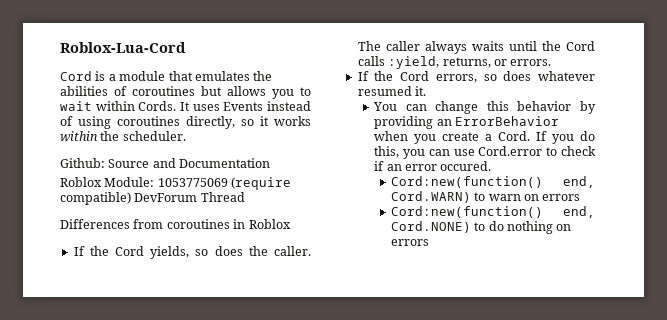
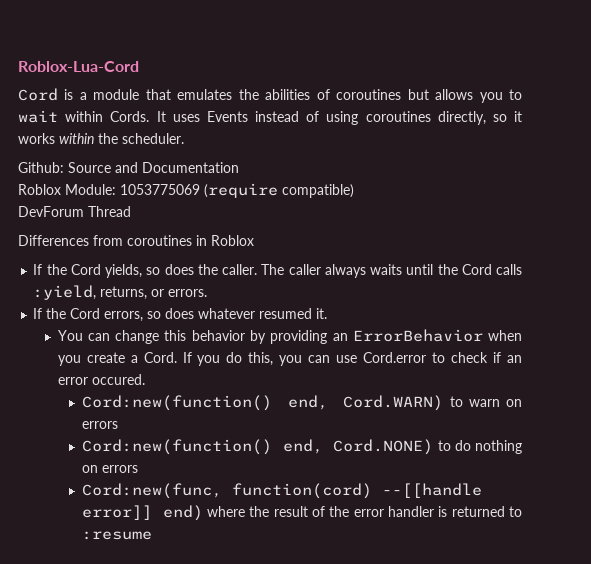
- Roblox Module: 1053775069 (require compatible) DevForum Thread
+ Roblox Module: 1053775069 (require compatible)
+ DevForum Thread
+ Cord:new(func, function(cord) --[[handle error]] end) where the result of the error handler is returned to :resume

